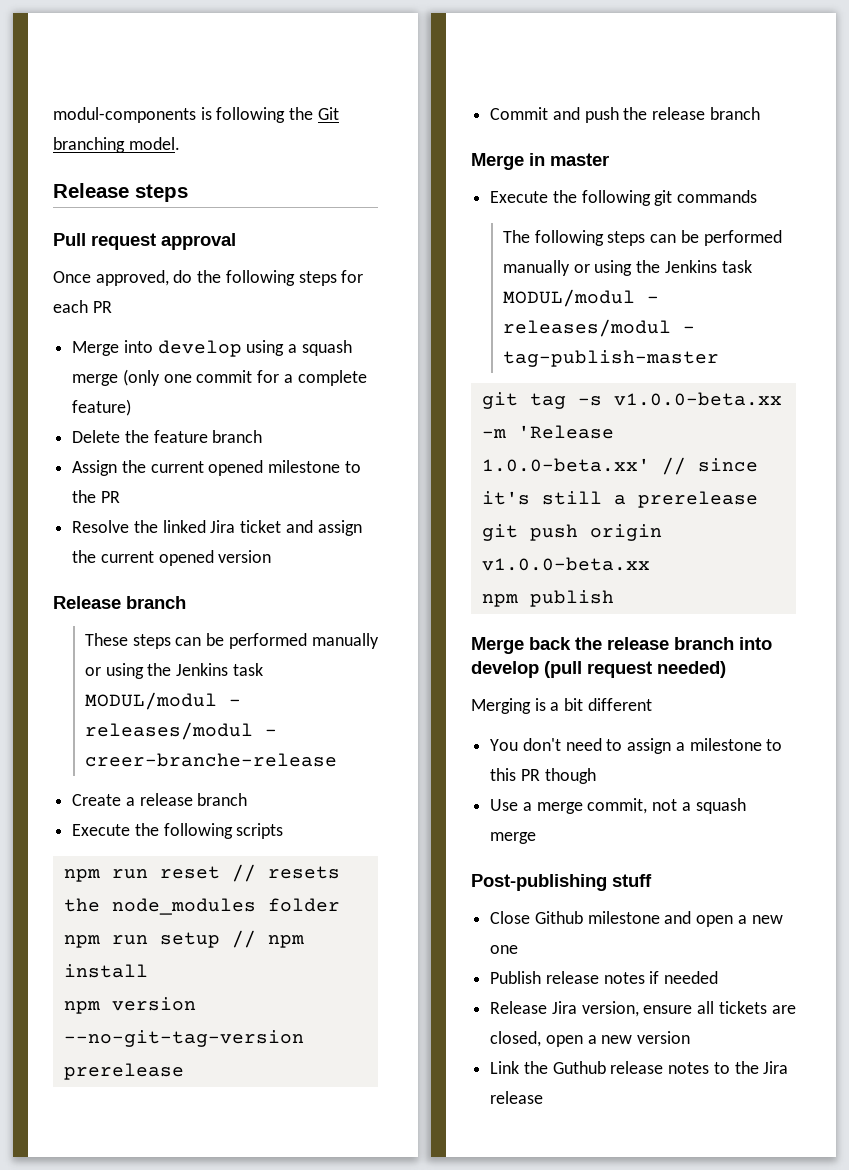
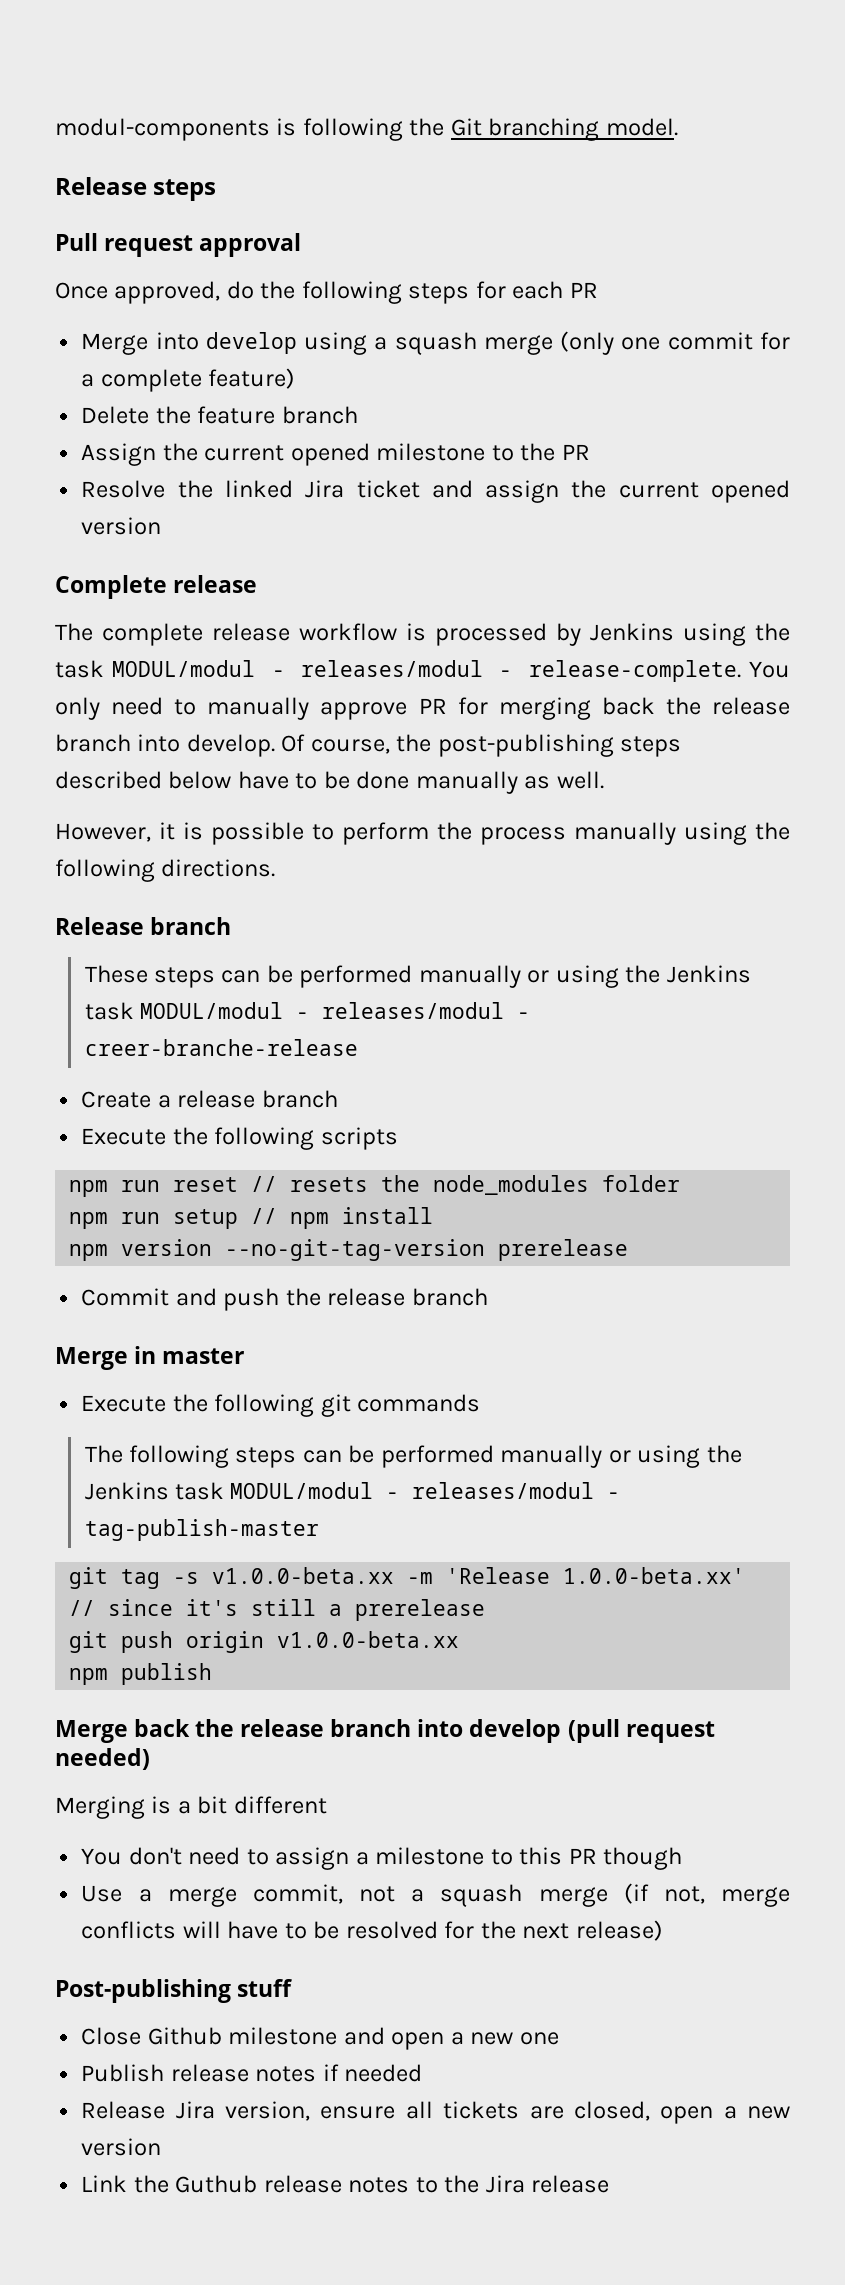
+ Complete release
+ The complete release workflow is processed by Jenkins using the task MODUL/modul - releases/modul - release-complete. You only need to manually approve PR for merging back the release branch into develop. Of course, the post-publishing steps described below have to be done manually as well.
+ However, it is possible to perform the process manually using the following directions.
- Use a merge commit, not a squash merge
+ Use a merge commit, not a squash merge (if not, merge conflicts will have to be resolved for the next release)

